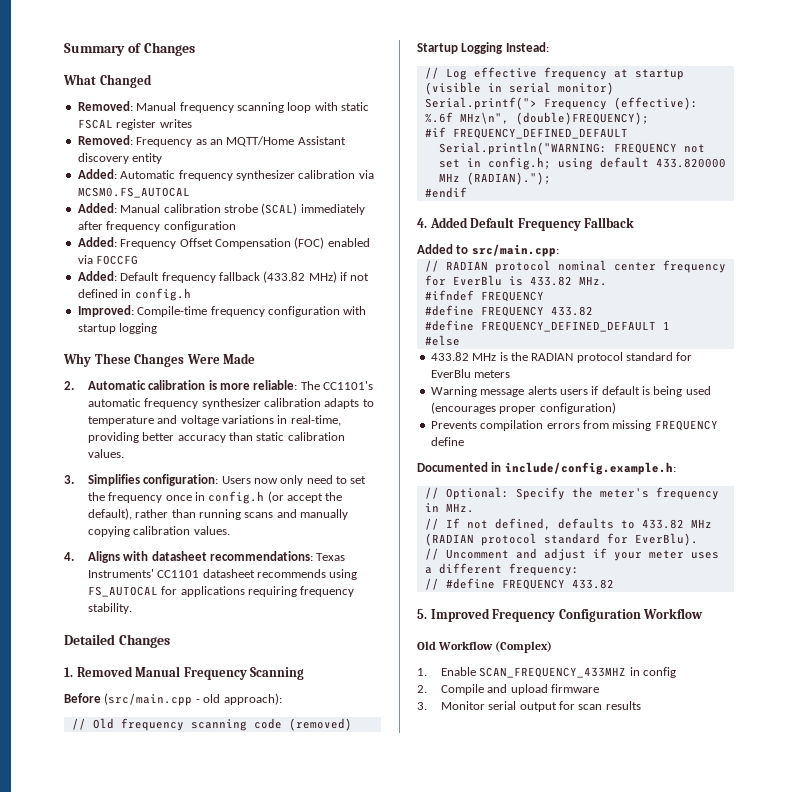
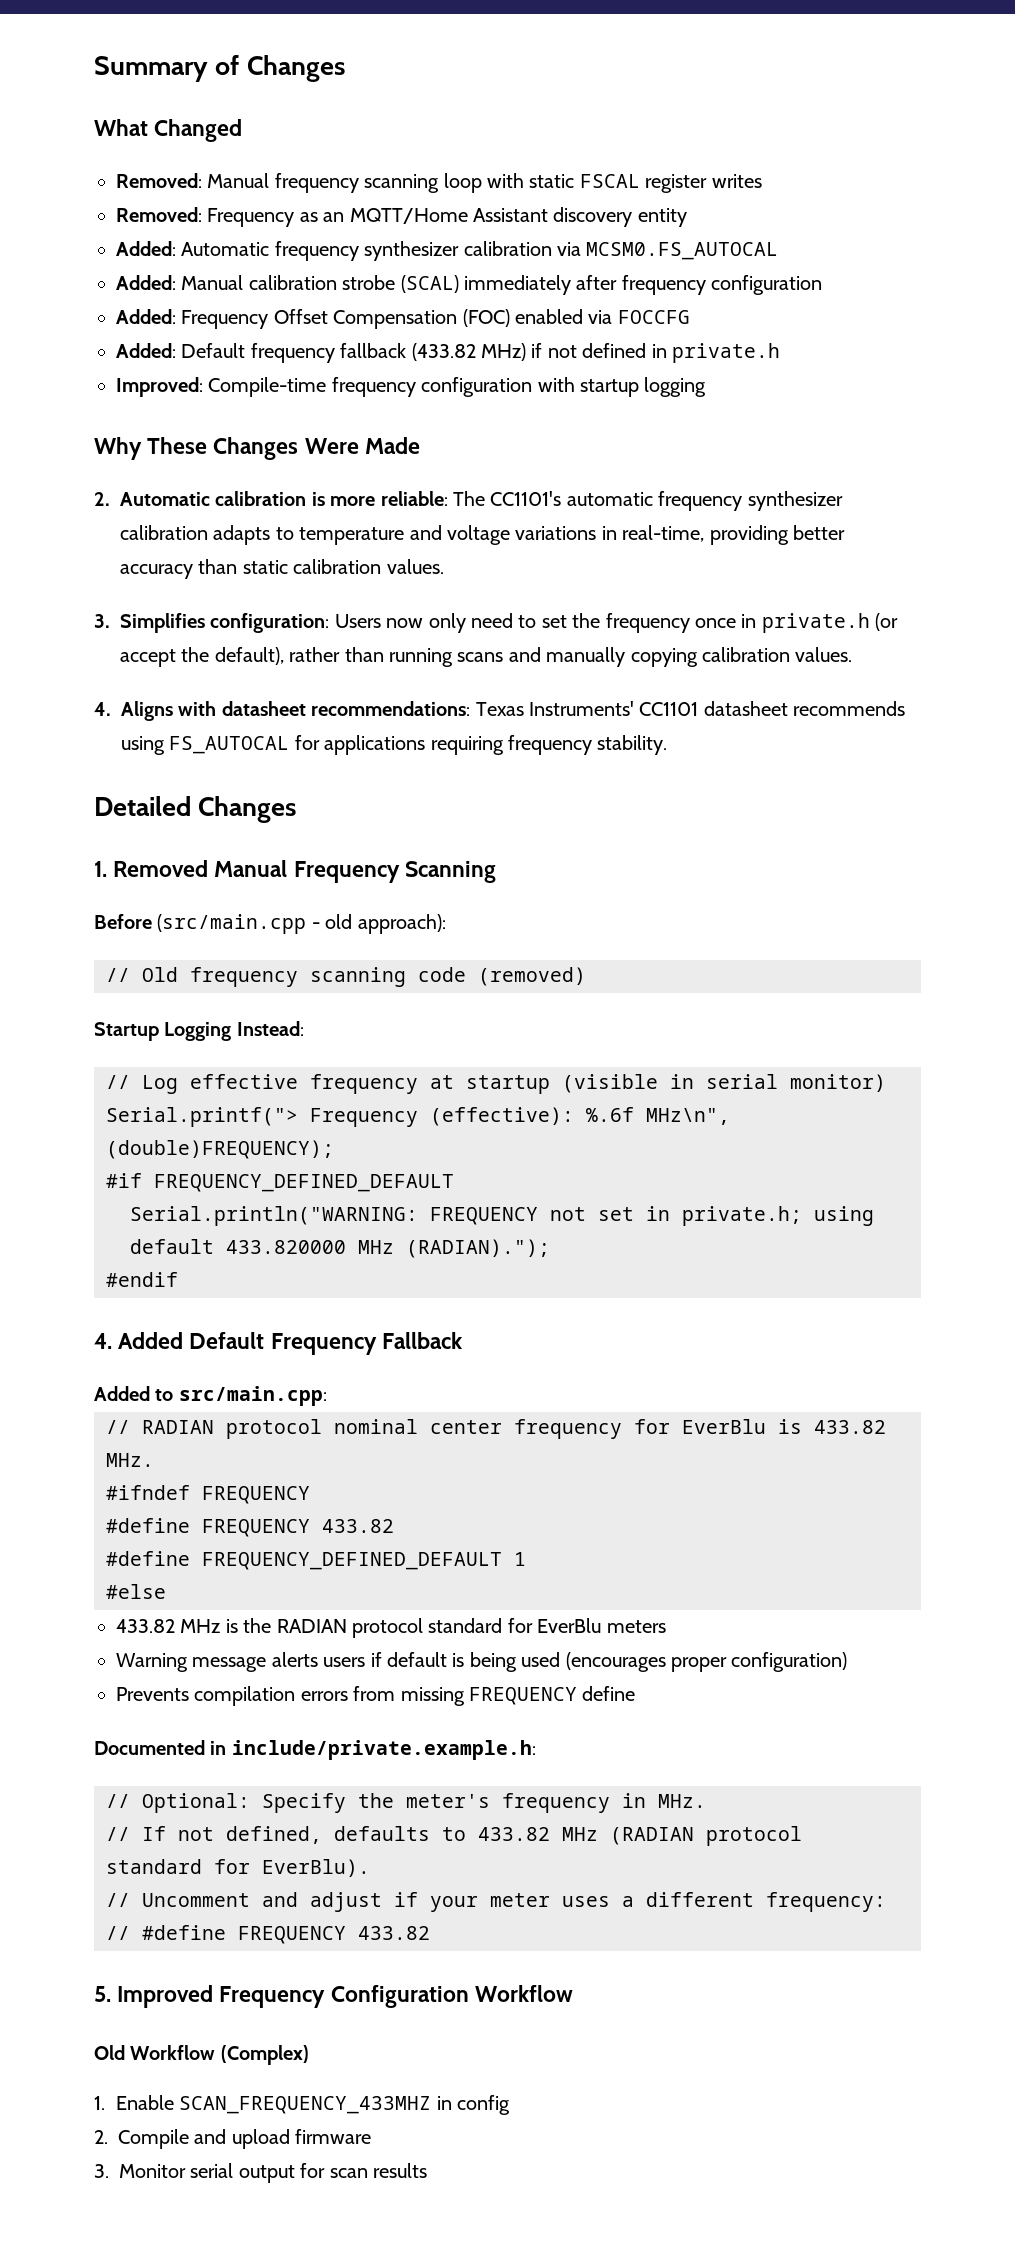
- Added: Default frequency fallback (433.82 MHz) if not defined in config.h
+ Added: Default frequency fallback (433.82 MHz) if not defined in private.h
- 3. Simplifies configuration: Users now only need to set the frequency once in config.h (or accept the default), rather than running scans and manually copying calibration values.
+ 3. Simplifies configuration: Users now only need to set the frequency once in private.h (or accept the default), rather than running scans and manually copying calibration values.
- Serial.println("WARNING: FREQUENCY not set in config.h; using default 433.820000 MHz (RADIAN).");
+ Serial.println("WARNING: FREQUENCY not set in private.h; using default 433.820000 MHz (RADIAN).");
- Documented in include/config.example.h:
+ Documented in include/private.example.h:

